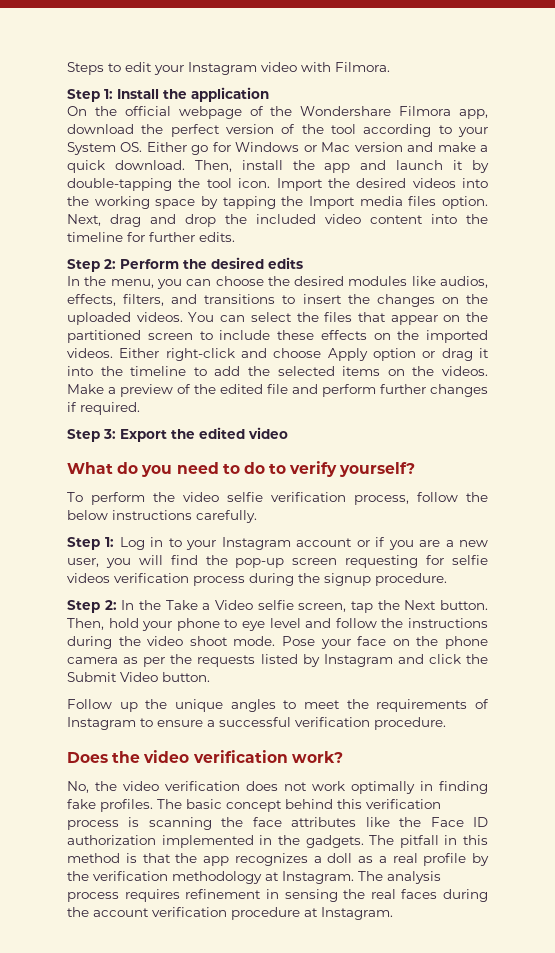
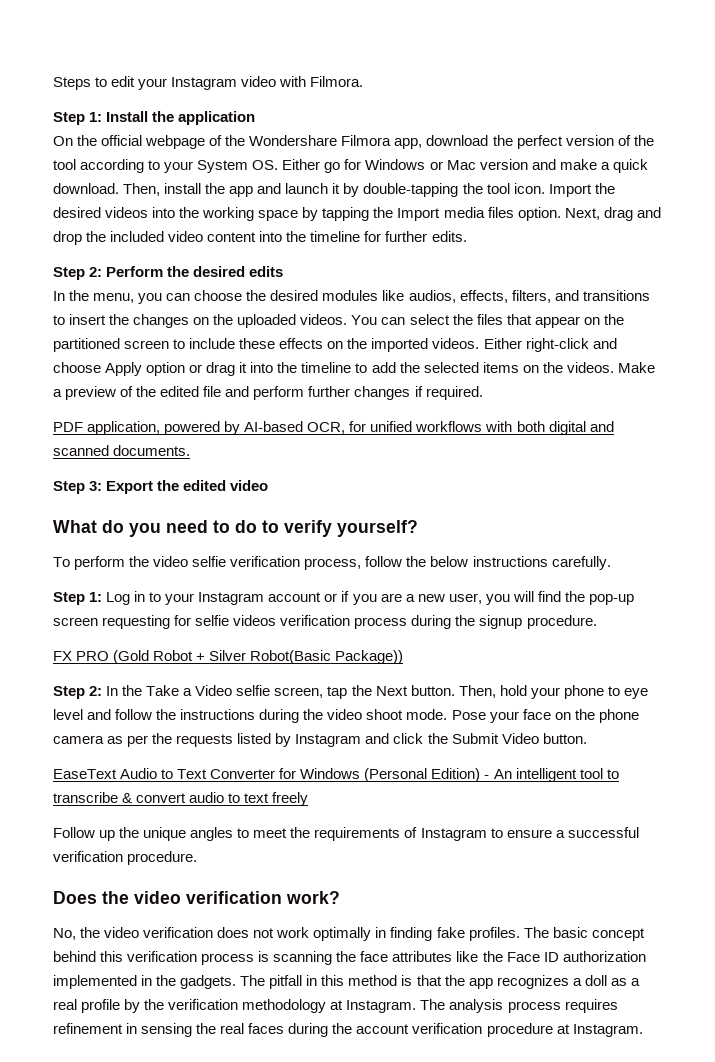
+ PDF application, powered by AI-based OCR, for unified workflows with both digital and scanned documents.
+ FX PRO (Gold Robot + Silver Robot(Basic Package))
+ EaseText Audio to Text Converter for Windows (Personal Edition) - An intelligent tool to transcribe & convert audio to text freely

